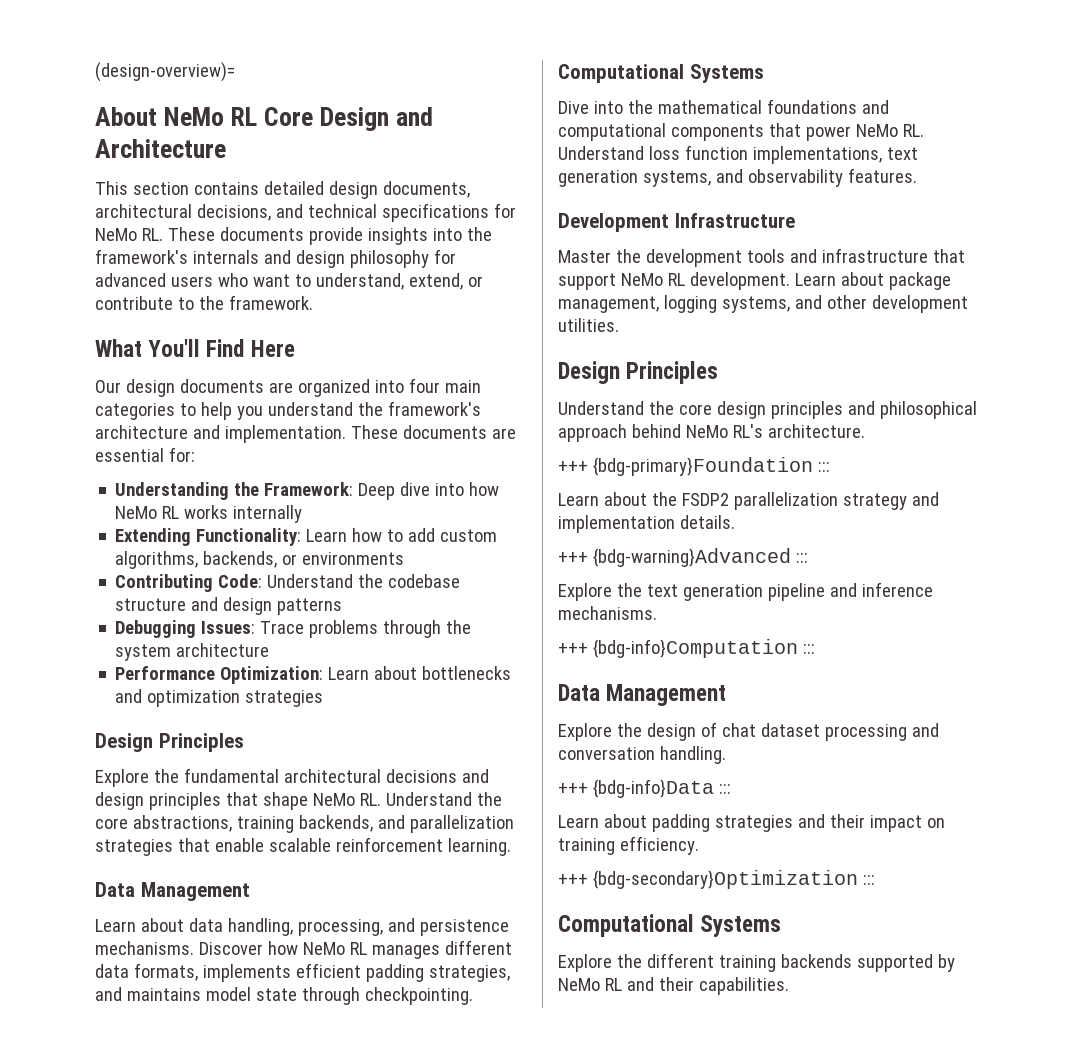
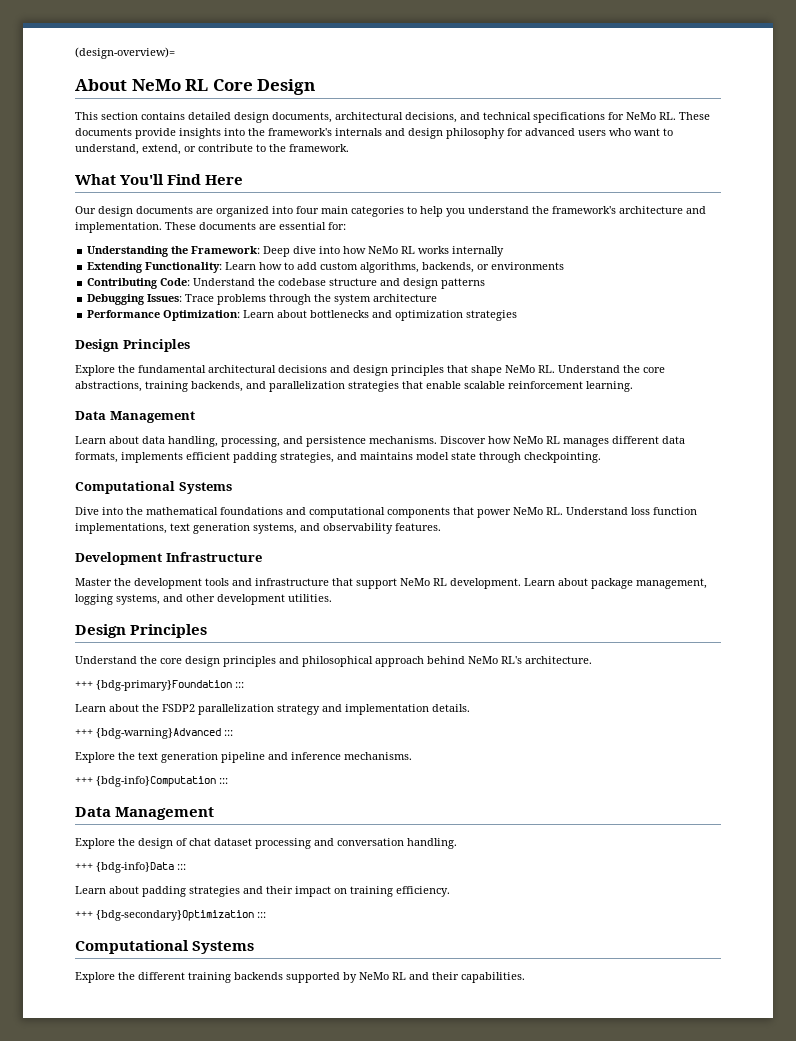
- About NeMo RL Core Design and Architecture
+ About NeMo RL Core Design

